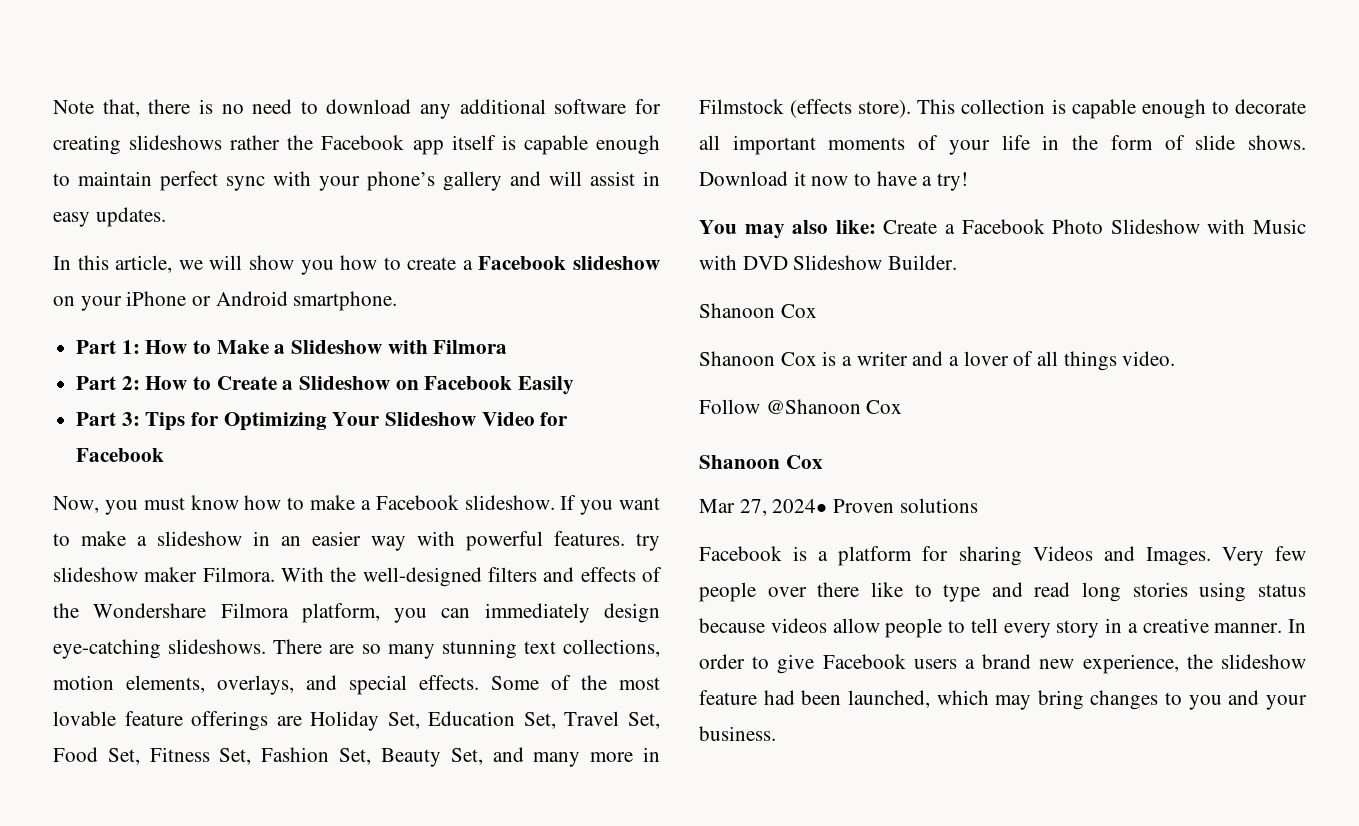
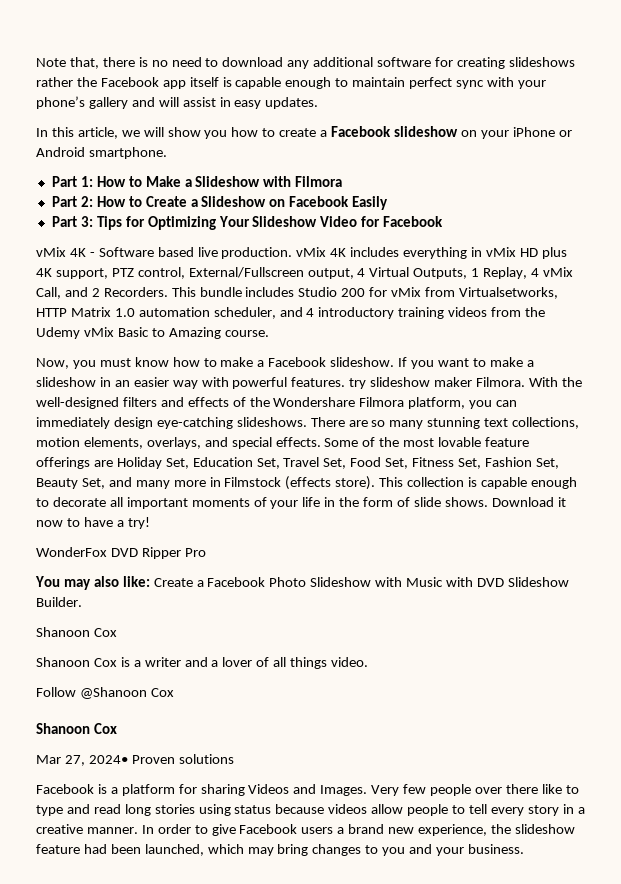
+ vMix 4K - Software based live production. vMix 4K includes everything in vMix HD plus 4K support, PTZ control, External/Fullscreen output, 4 Virtual Outputs, 1 Replay, 4 vMix Call, and 2 Recorders. This bundle includes Studio 200 for vMix from Virtualsetworks, HTTP Matrix 1.0 automation scheduler, and 4 introductory training videos from the Udemy vMix Basic to Amazing course.
+ WonderFox DVD Ripper Pro

